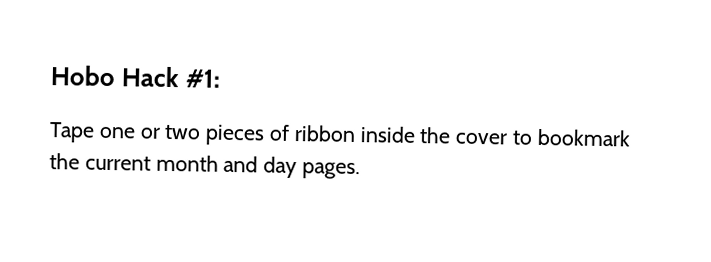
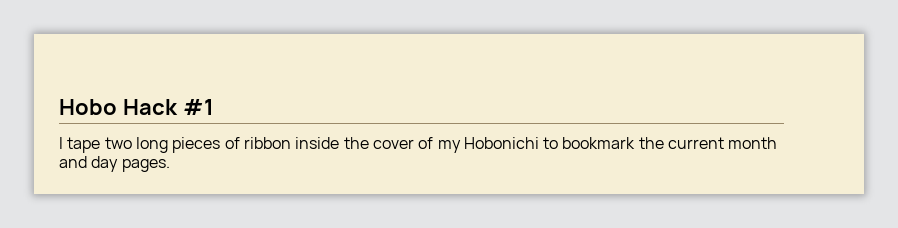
- Hobo Hack #1:
- Tape one or two pieces of ribbon inside the cover to bookmark the current month and day pages.
+ Hobo Hack #1
+ I tape two long pieces of ribbon inside the cover of my Hobonichi to bookmark the current month and day pages.

